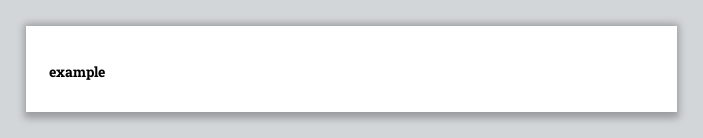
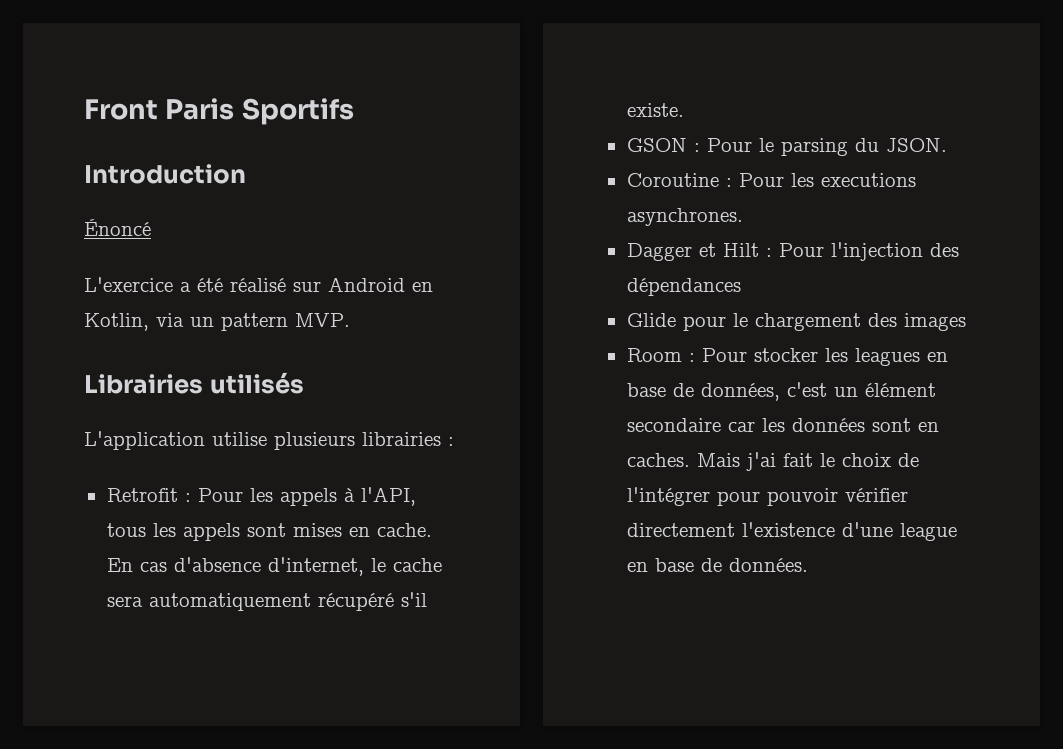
- example
+ Front Paris Sportifs
+ Introduction
+ Énoncé
+ L'exercice a été réalisé sur Android en Kotlin, via un pattern MVP.
+ Librairies utilisés
+ L'application utilise plusieurs librairies :
+ Retrofit : Pour les appels à l'API, tous les appels sont mises en cache. En cas d'absence d'internet, le cache sera automatiquement récupéré s'il existe.
+ GSON : Pour le parsing du JSON.
+ Coroutine : Pour les executions asynchrones.
+ Dagger et Hilt : Pour l'injection des dépendances
+ Glide pour le chargement des images
+ Room : Pour stocker les leagues en base de données, c'est un élément secondaire car les données sont en caches. Mais j'ai fait le choix de l'intégrer pour pouvoir vérifier directement l'existence d'une league en base de données.

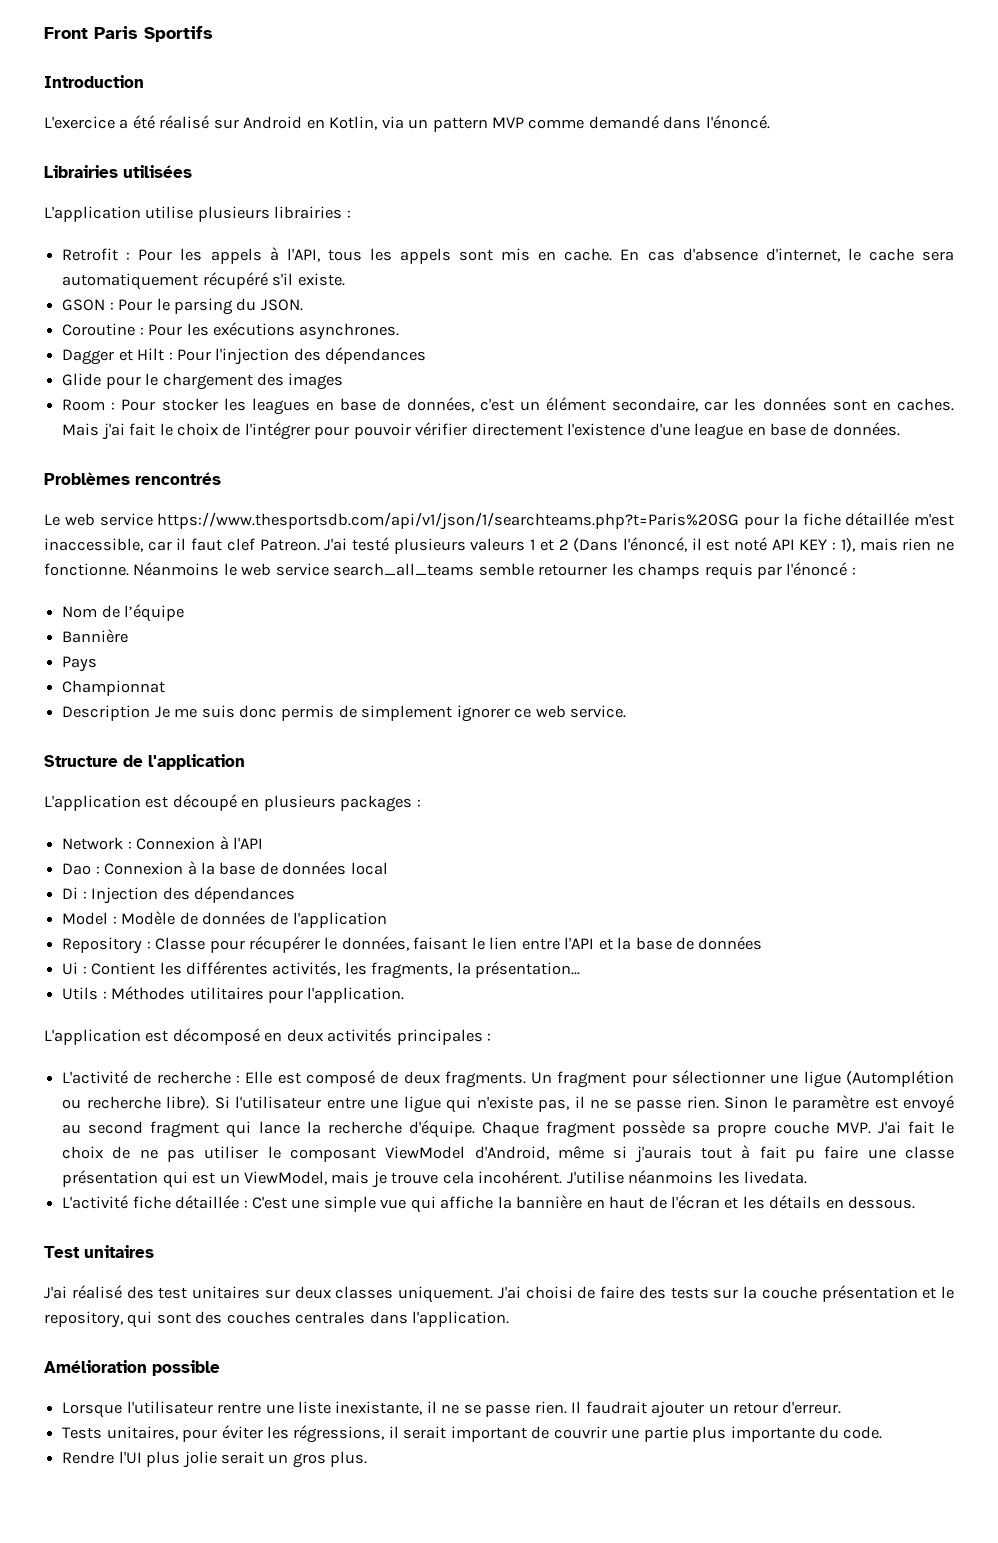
- Énoncé
- L'exercice a été réalisé sur Android en Kotlin, via un pattern MVP.
+ L'exercice a été réalisé sur Android en Kotlin, via un pattern MVP comme demandé dans l'énoncé.
- Librairies utilisés
+ Librairies utilisées
- Retrofit : Pour les appels à l'API, tous les appels sont mises en cache.
+ Retrofit : Pour les appels à l'API, tous les appels sont mis en cache.
- Coroutine : Pour les executions asynchrones.
+ Coroutine : Pour les exécutions asynchrones.
- Room : Pour stocker les leagues en base de données, c'est un élément secondaire car les données sont en caches.
+ Room : Pour stocker les leagues en base de données, c'est un élément secondaire, car les données sont en caches.
+ Problèmes rencontrés
+ Le web service https://www.thesportsdb.com/api/v1/json/1/searchteams.php?t=Paris%20SG pour la fiche détaillée m'est inaccessible, car il faut clef Patreon. J'ai testé plusieurs valeurs 1 et 2 (Dans l'énoncé, il est noté API KEY : 1), mais rien ne fonctionne. Néanmoins le web service search_all_teams semble retourner les champs requis par l'énoncé :
+ Nom de l’équipe
+ Bannière
+ Pays
+ Championnat
+ Description Je me suis donc permis de simplement ignorer ce web service.
+ Structure de l'application
+ L'application est découpé en plusieurs packages :
+ Network : Connexion à l'API
+ Dao : Connexion à la base de données local
+ Di : Injection des dépendances
+ Model : Modèle de données de l'application
+ Repository : Classe pour récupérer le données, faisant le lien entre l'API et la base de données
+ Ui : Contient les différentes activités, les fragments, la présentation...
+ Utils : Méthodes utilitaires pour l'application.
+ L'application est décomposé en deux activités principales :
+ L'activité de recherche : Elle est composé de deux fragments. Un fragment pour sélectionner une ligue (Automplétion ou recherche libre). Si l'utilisateur entre une ligue qui n'existe pas, il ne se passe rien. Sinon le paramètre est envoyé au second fragment qui lance la recherche d'équipe. Chaque fragment possède sa propre couche MVP. J'ai fait le choix de ne pas utiliser le composant ViewModel d'Android, même si j'aurais tout à fait pu faire une classe présentation qui est un ViewModel, mais je trouve cela incohérent. J'utilise néanmoins les livedata.
+ L'activité fiche détaillée : C'est une simple vue qui affiche la bannière en haut de l'écran et les détails en dessous.
+ Test unitaires
+ J'ai réalisé des test unitaires sur deux classes uniquement. J'ai choisi de faire des tests sur la couche présentation et le repository, qui sont des couches centrales dans l'application.
+ Amélioration possible
+ Lorsque l'utilisateur rentre une liste inexistante, il ne se passe rien. Il faudrait ajouter un retour d'erreur.
+ Tests unitaires, pour éviter les régressions, il serait important de couvrir une partie plus importante du code.
+ Rendre l'UI plus jolie serait un gros plus.

